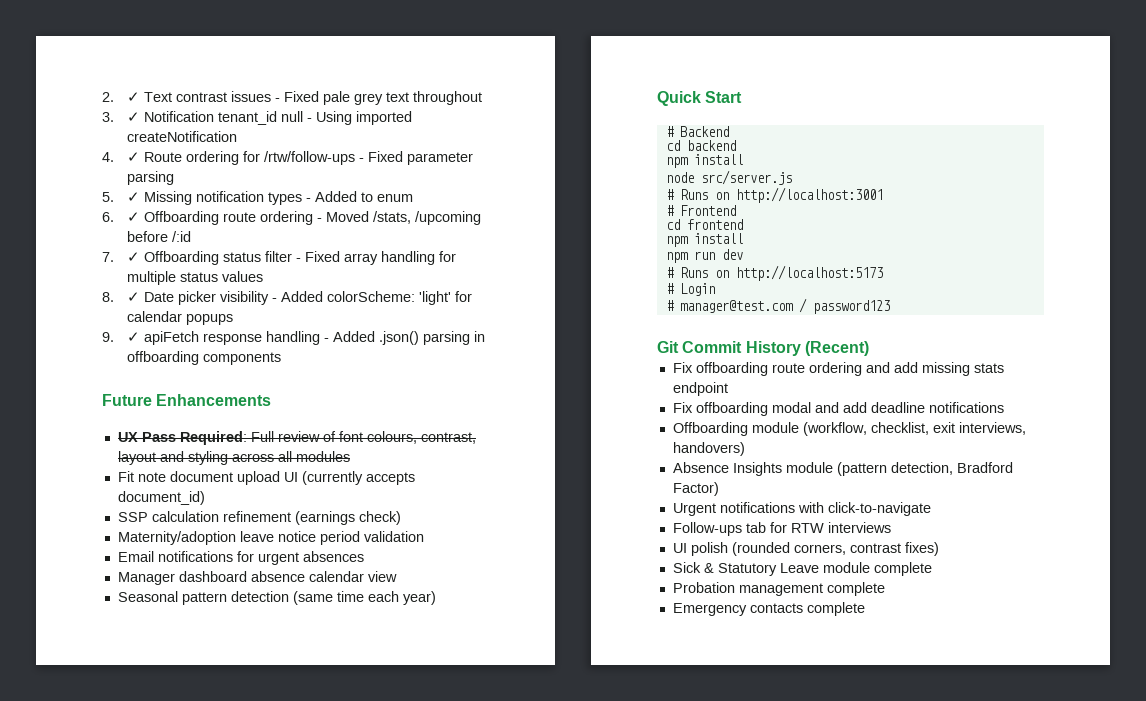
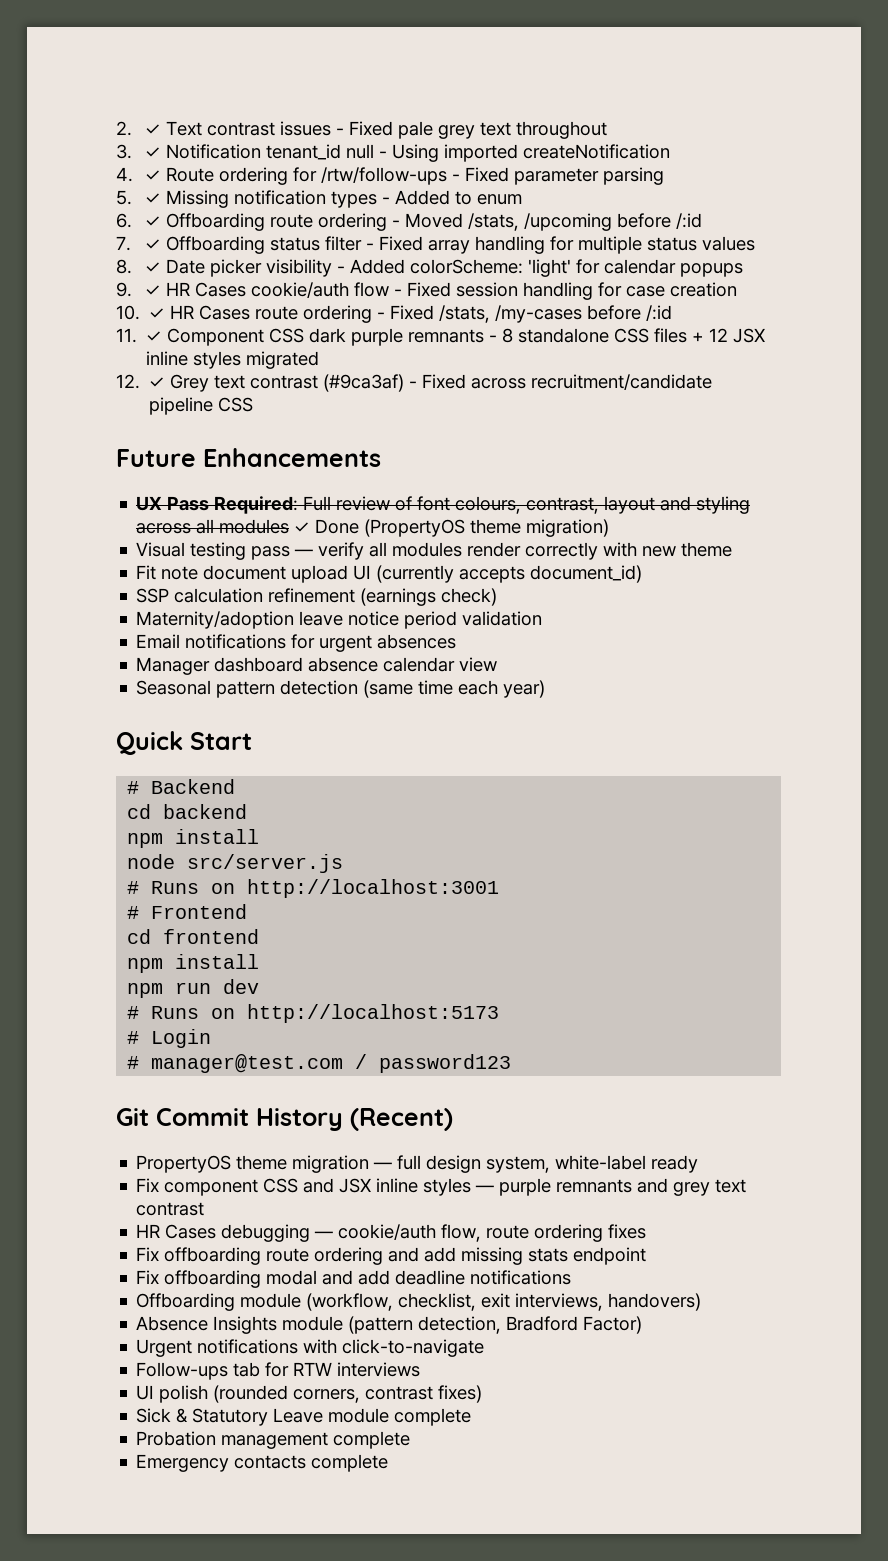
- 9. ✓ apiFetch response handling - Added .json() parsing in offboarding components
+ 9. ✓ HR Cases cookie/auth flow - Fixed session handling for case creation
+ 10. ✓ HR Cases route ordering - Fixed /stats, /my-cases before /:id
+ 11. ✓ Component CSS dark purple remnants - 8 standalone CSS files + 12 JSX inline styles migrated
+ 12. ✓ Grey text contrast (#9ca3af) - Fixed across recruitment/candidate pipeline CSS
- UX Pass Required: Full review of font colours, contrast, layout and styling across all modules
+ UX Pass Required: Full review of font colours, contrast, layout and styling across all modules ✓ Done (PropertyOS theme migration)
+ Visual testing pass — verify all modules render correctly with new theme
+ PropertyOS theme migration — full design system, white-label ready
+ Fix component CSS and JSX inline styles — purple remnants and grey text contrast
+ HR Cases debugging — cookie/auth flow, route ordering fixes

